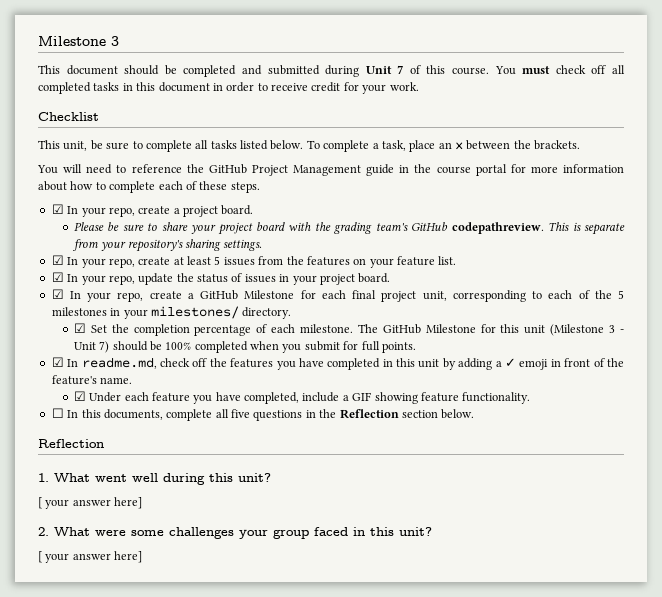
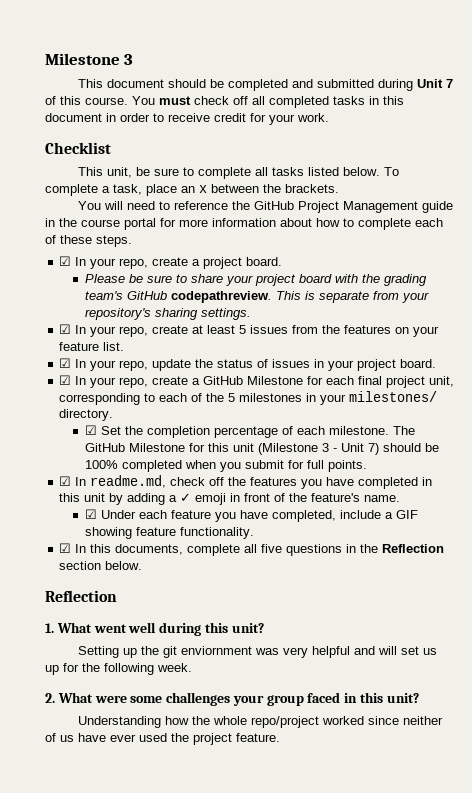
- ☐ In this documents, complete all five questions in the Reflection section below.
+ ☑ In this documents, complete all five questions in the Reflection section below.
  1. What went well during this unit?
- [ your answer here]
+ Setting up the git enviornment was very helpful and will set us up for the following week.
  2. What were some challenges your group faced in this unit?
- [ your answer here]
+ Understanding how the whole repo/project worked since neither of us have ever used the project feature.

